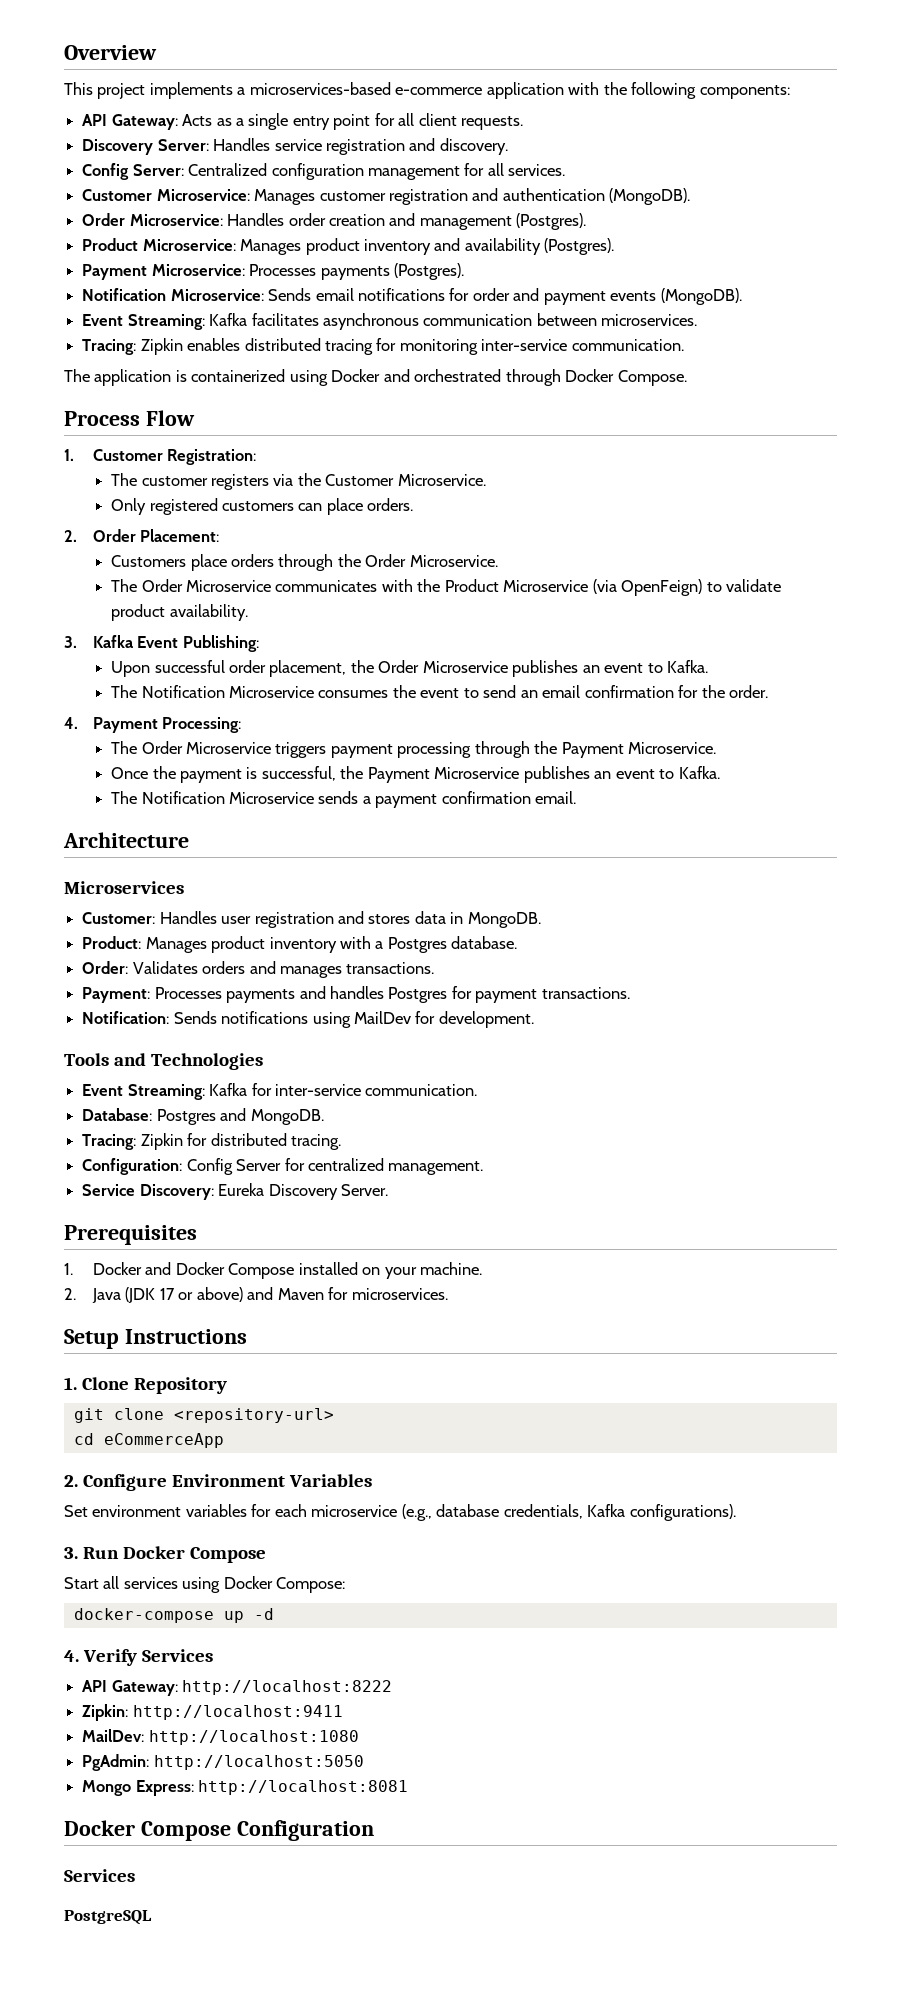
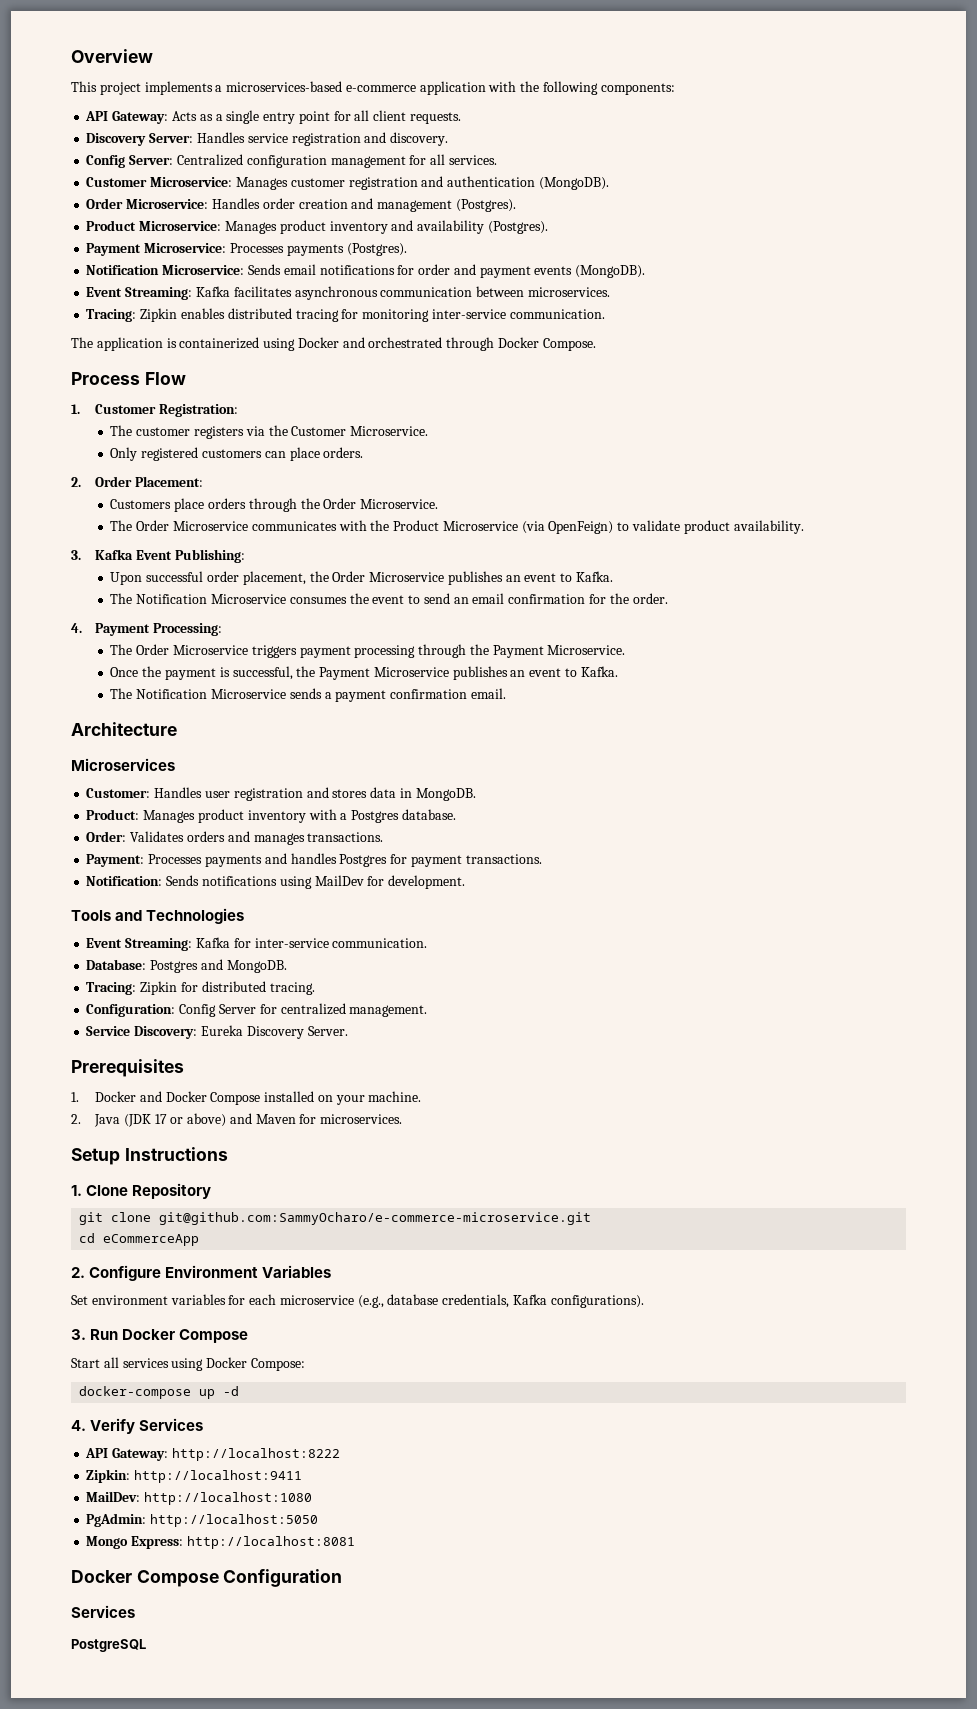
- git clone <repository-url>
+ git clone git@github.com:SammyOcharo/e-commerce-microservice.git

